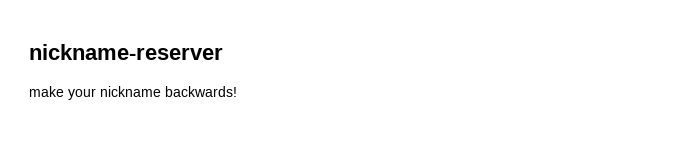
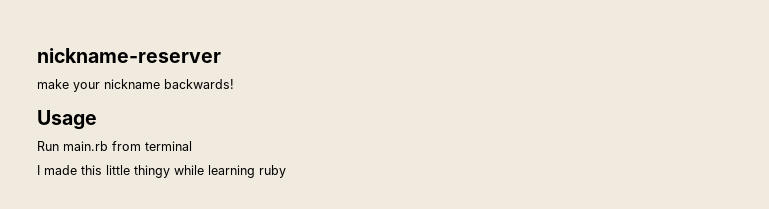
+ Usage
+ Run main.rb from terminal
+ I made this little thingy while learning ruby

